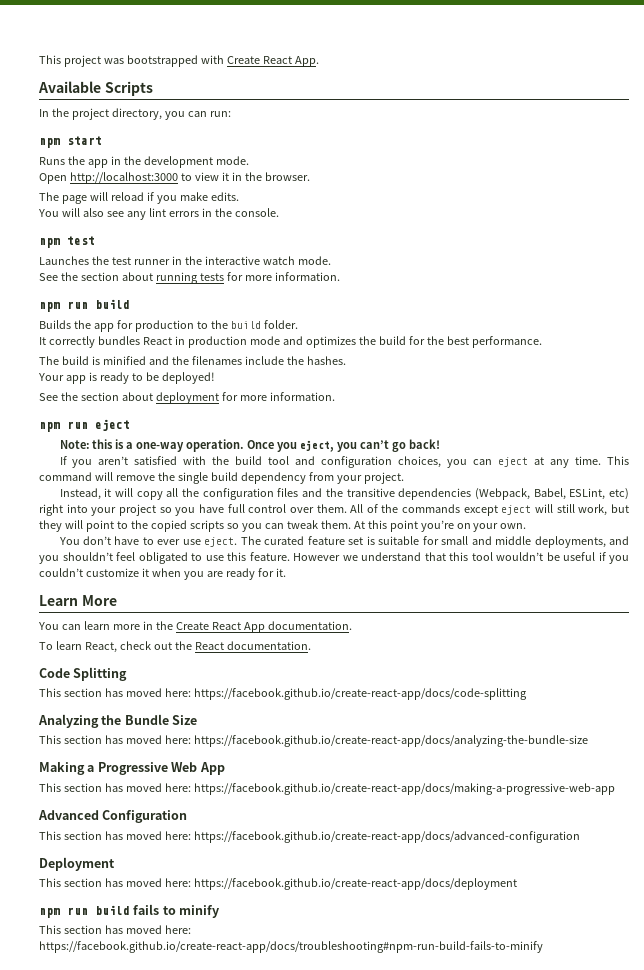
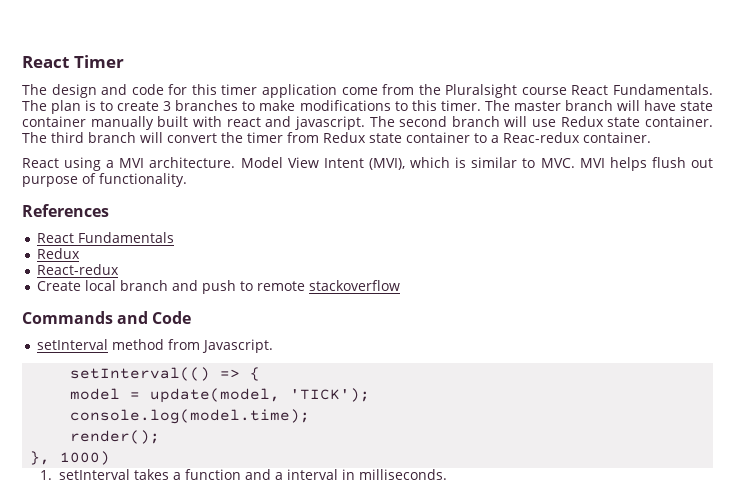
- This project was bootstrapped with Create React App.
- Available Scripts
- In the project directory, you can run:
- npm start
- Runs the app in the development mode.
- Open http://localhost:3000 to view it in the browser.
- The page will reload if you make edits.
- You will also see any lint errors in the console.
- npm test
- Launches the test runner in the interactive watch mode.
- See the section about running tests for more information.
- npm run build
- Builds the app for production to the build folder.
- It correctly bundles React in production mode and optimizes the build for the best performance.
- The build is minified and the filenames include the hashes.
- Your app is ready to be deployed!
- See the section about deployment for more information.
- npm run eject
- Note: this is a one-way operation. Once you eject, you can’t go back!
- If you aren’t satisfied with the build tool and configuration choices, you can eject at any time. This command will remove the single build dependency from your project.
- Instead, it will copy all the configuration files and the transitive dependencies (Webpack, Babel, ESLint, etc) right into your project so you have full control over them. All of the commands except eject will still work, but they will point to the copied scripts so you can tweak them. At this point you’re on your own.
- You don’t have to ever use eject. The curated feature set is suitable for small and middle deployments, and you shouldn’t feel obligated to use this feature. However we understand that this tool wouldn’t be useful if you couldn’t customize it when you are ready for it.
- Learn More
- You can learn more in the Create React App documentation.
- To learn React, check out the React documentation.
- Code Splitting
- This section has moved here: https://facebook.github.io/create-react-app/docs/code-splitting
- Analyzing the Bundle Size
- This section has moved here: https://facebook.github.io/create-react-app/docs/analyzing-the-bundle-size
- Making a Progressive Web App
- This section has moved here: https://facebook.github.io/create-react-app/docs/making-a-progressive-web-app
- Advanced Configuration
- This section has moved here: https://facebook.github.io/create-react-app/docs/advanced-configuration
- Deployment
- This section has moved here: https://facebook.github.io/create-react-app/docs/deployment
- npm run build fails to minify
- This section has moved here: https://facebook.github.io/create-react-app/docs/troubleshooting#npm-run-build-fails-to-minify
+ React Timer
+ The design and code for this timer application come from the Pluralsight course React Fundamentals. The plan is to create 3 branches to make modifications to this timer. The master branch will have state container manually built with react and javascript. The second branch will use Redux state container. The third branch will convert the timer from Redux state container to a Reac-redux container.
+ React using a MVI architecture. Model View Intent (MVI), which is similar to MVC. MVI helps flush out purpose of functionality.
+ References
+ React Fundamentals
+ Redux
+ React-redux
+ Create local branch and push to remote stackoverflow
+ Commands and Code
+ setInterval method from Javascript.
+ setInterval(() => {
+ model = update(model, 'TICK');
+ console.log(model.time);
+ render();
+ }, 1000)
+ 1. setInterval takes a function and a interval in milliseconds.

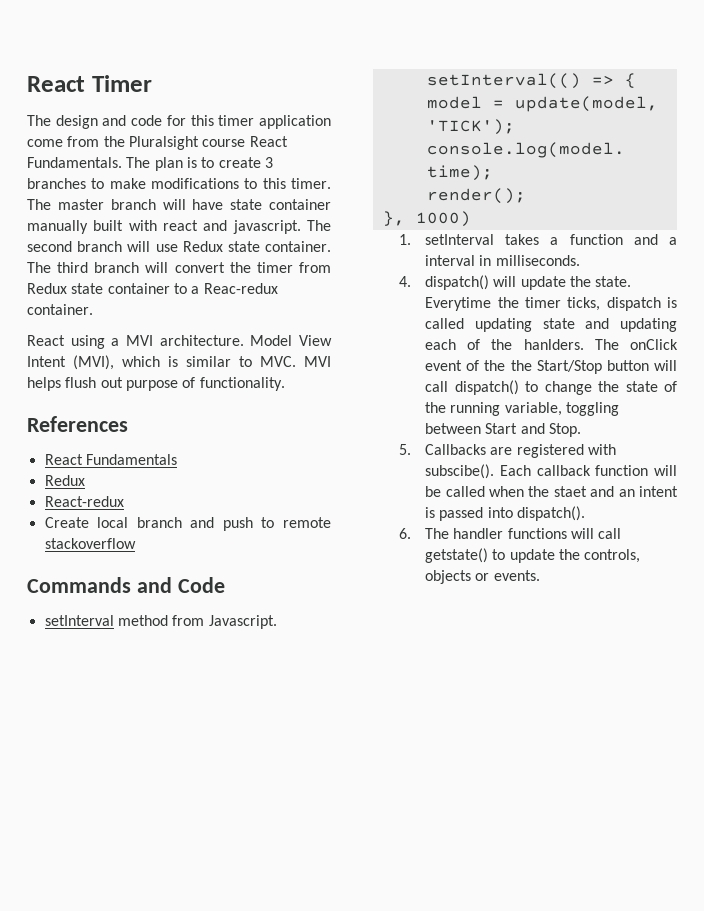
+ 4. dispatch() will update the state. Everytime the timer ticks, dispatch is called updating state and updating each of the hanlders. The onClick event of the the Start/Stop button will call dispatch() to change the state of the running variable, toggling between Start and Stop.
+ 5. Callbacks are registered with subscibe(). Each callback function will be called when the staet and an intent is passed into dispatch().
+ 6. The handler functions will call getstate() to update the controls, objects or events.

